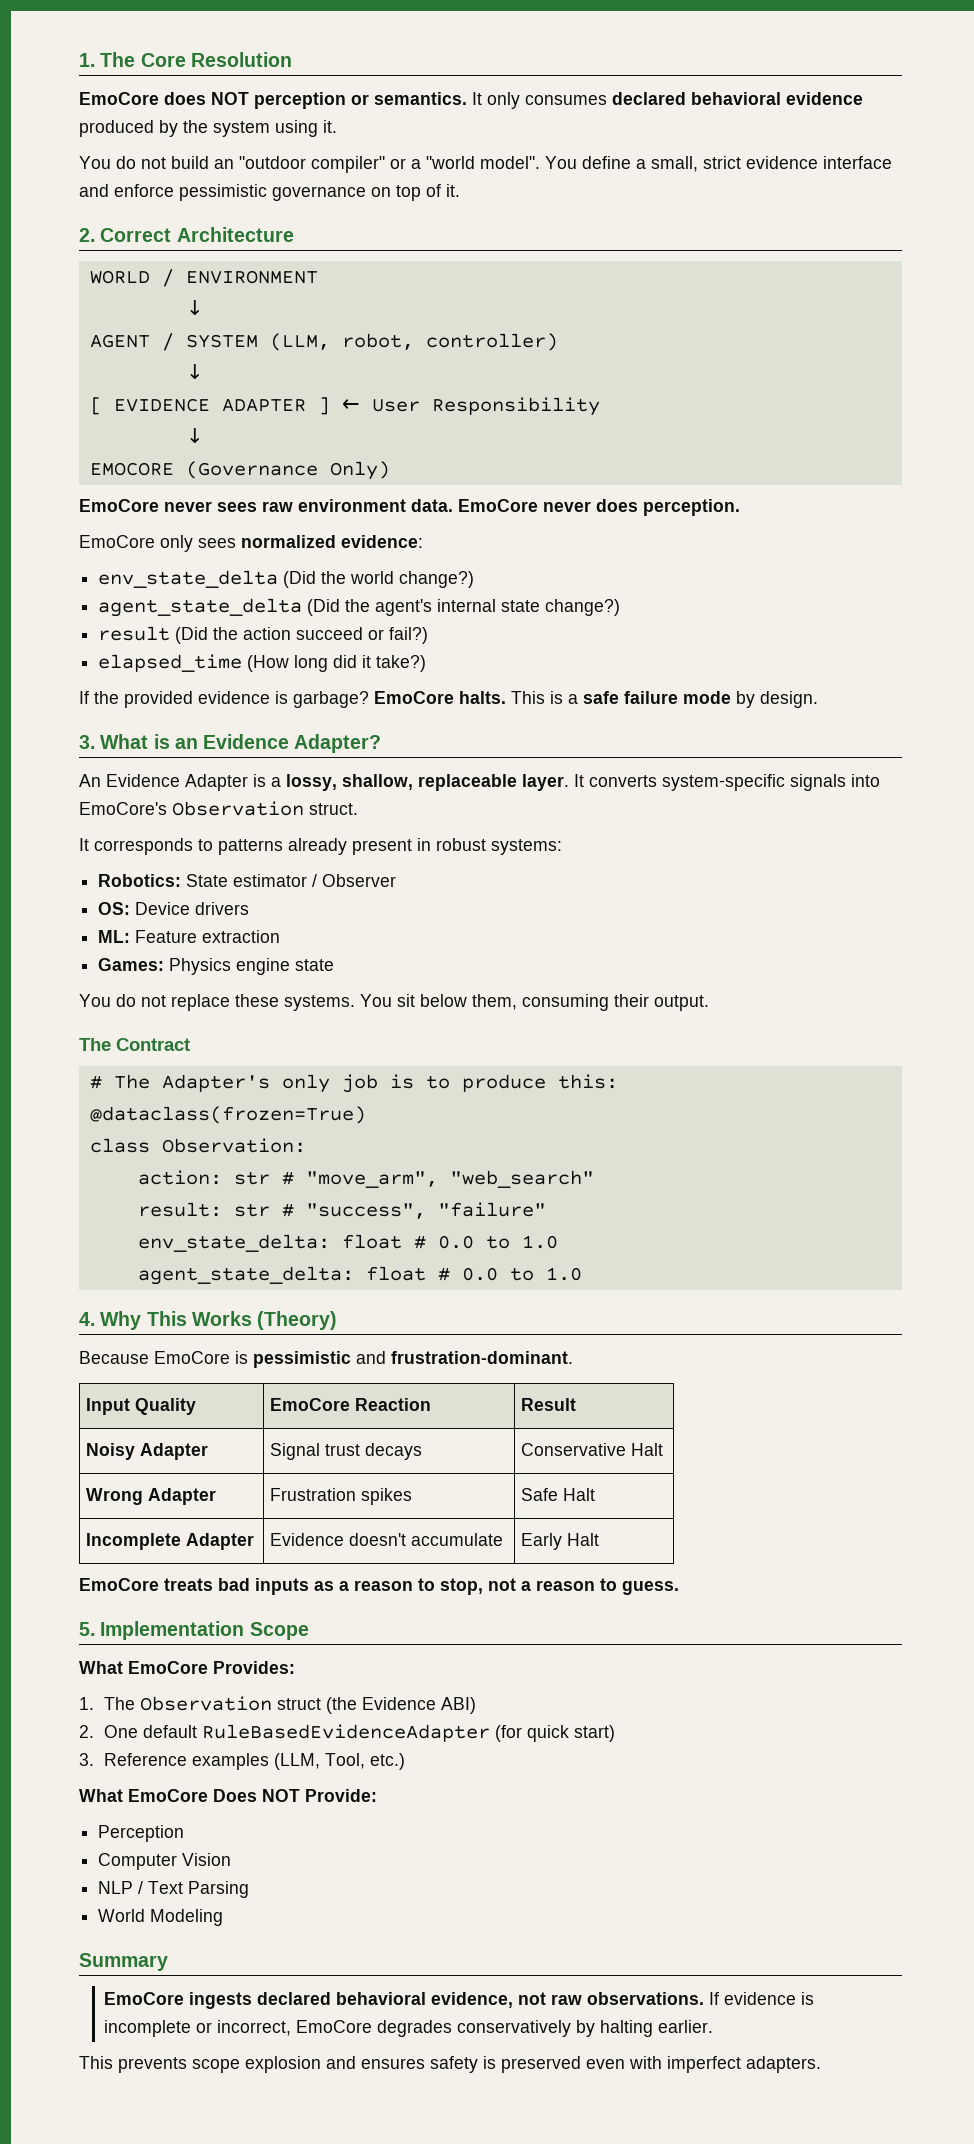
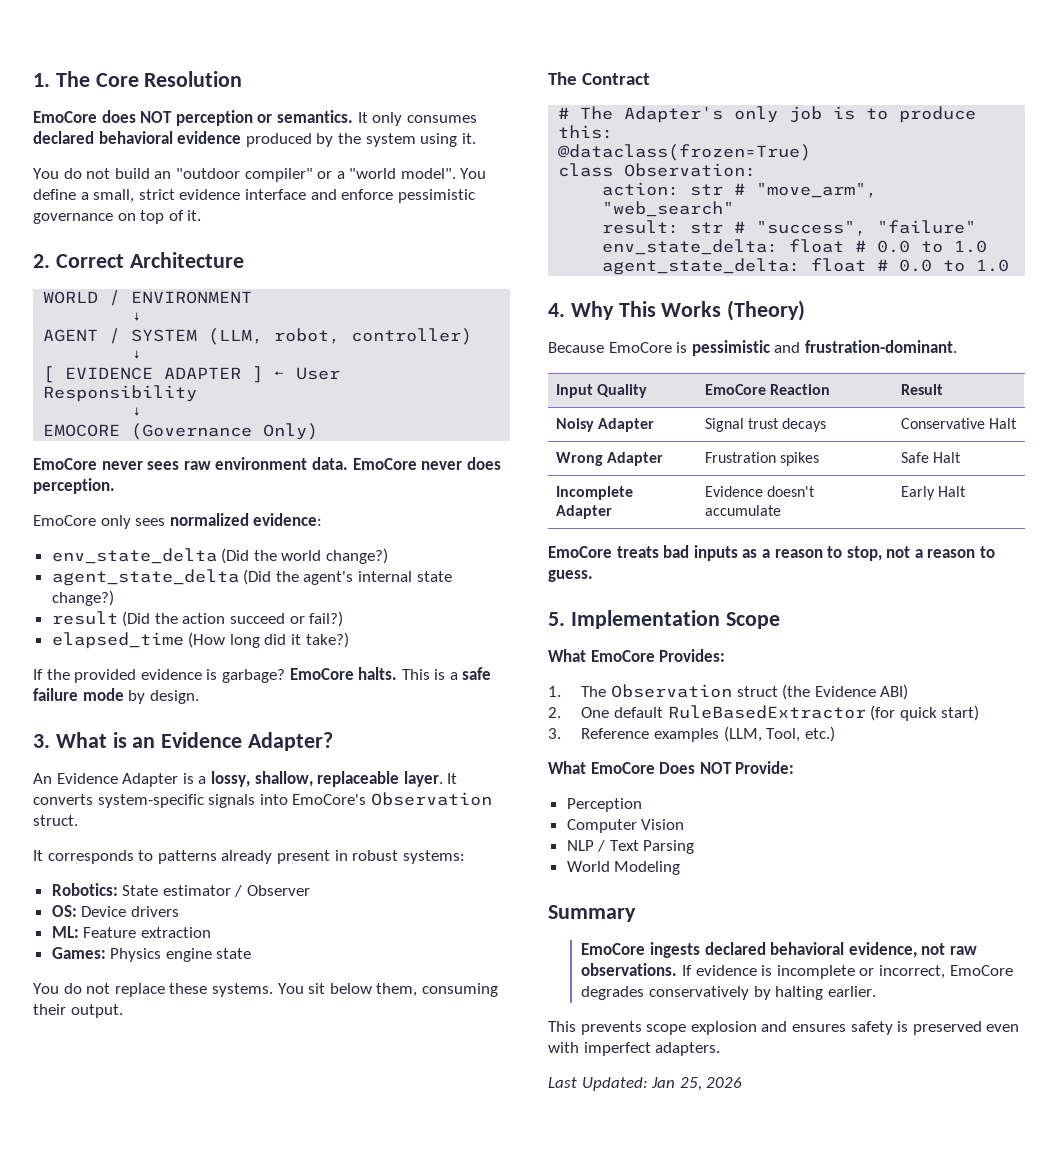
- 2. One default RuleBasedEvidenceAdapter (for quick start)
+ 2. One default RuleBasedExtractor (for quick start)
+ Last Updated: Jan 25, 2026

